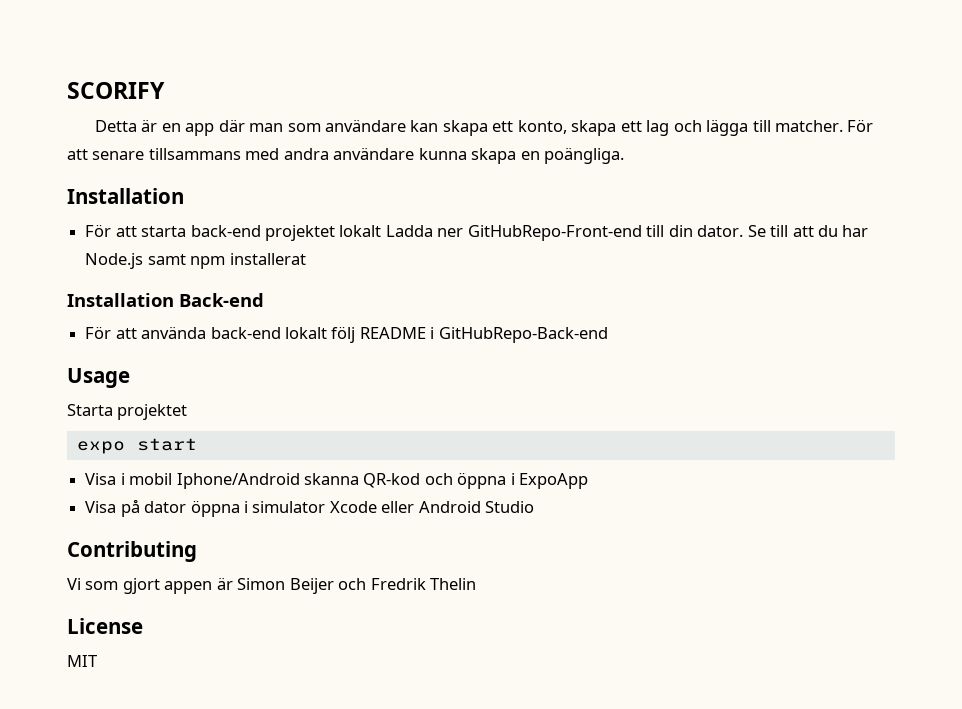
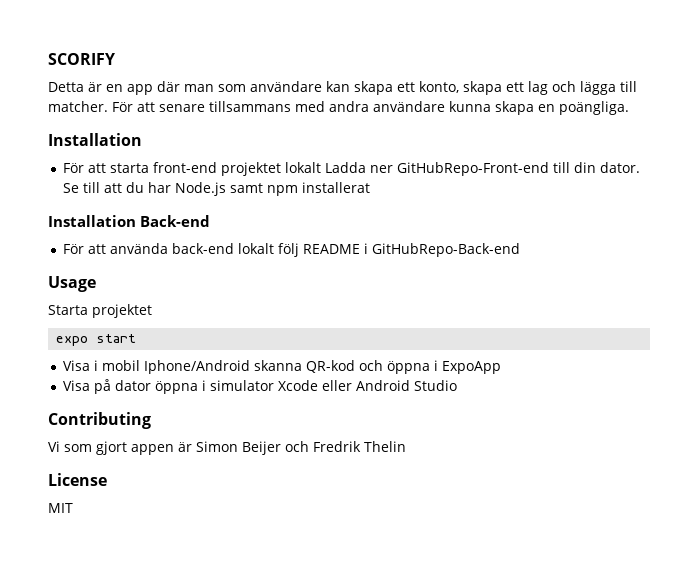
- För att starta back-end projektet lokalt Ladda ner GitHubRepo-Front-end till din dator.
+ För att starta front-end projektet lokalt Ladda ner GitHubRepo-Front-end till din dator.

